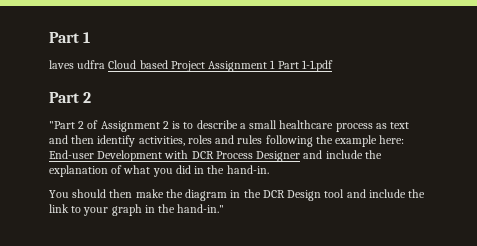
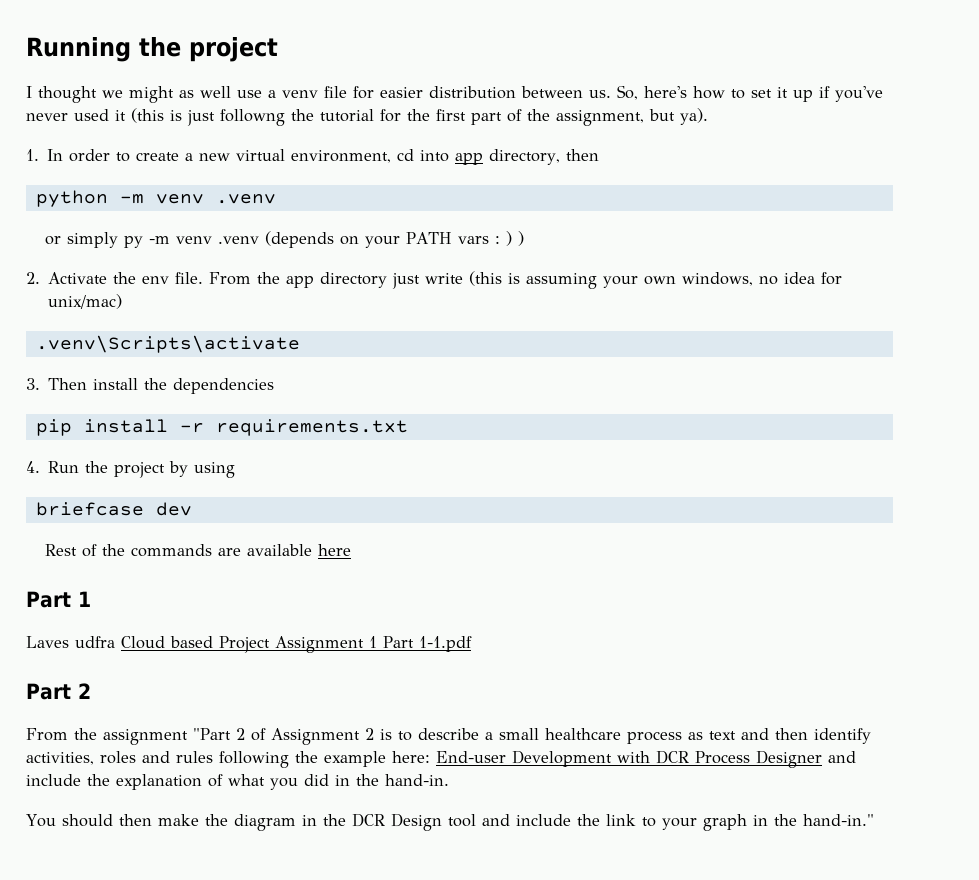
+ Running the project
+ I thought we might as well use a venv file for easier distribution between us. So, here's how to set it up if you've never used it (this is just followng the tutorial for the first part of the assignment, but ya).
+ 1. In order to create a new virtual environment, cd into app directory, then
+ python -m venv .venv
+ or simply py -m venv .venv (depends on your PATH vars : ) )
+ 2. Activate the env file. From the app directory just write (this is assuming your own windows, no idea for unix/mac)
+ .venv\Scripts\activate
+ 3. Then install the dependencies
+ pip install -r requirements.txt
+ 4. Run the project by using
+ briefcase dev
+ Rest of the commands are available here
- laves udfra Cloud based Project Assignment 1 Part 1-1.pdf
+ Laves udfra Cloud based Project Assignment 1 Part 1-1.pdf
- "Part 2 of Assignment 2 is to describe a small healthcare process as text and then identify activities, roles and rules following the example here: End-user Development with DCR Process Designer and include the explanation of what you did in the hand-in.
+ From the assignment "Part 2 of Assignment 2 is to describe a small healthcare process as text and then identify activities, roles and rules following the example here: End-user Development with DCR Process Designer and include the explanation of what you did in the hand-in.

